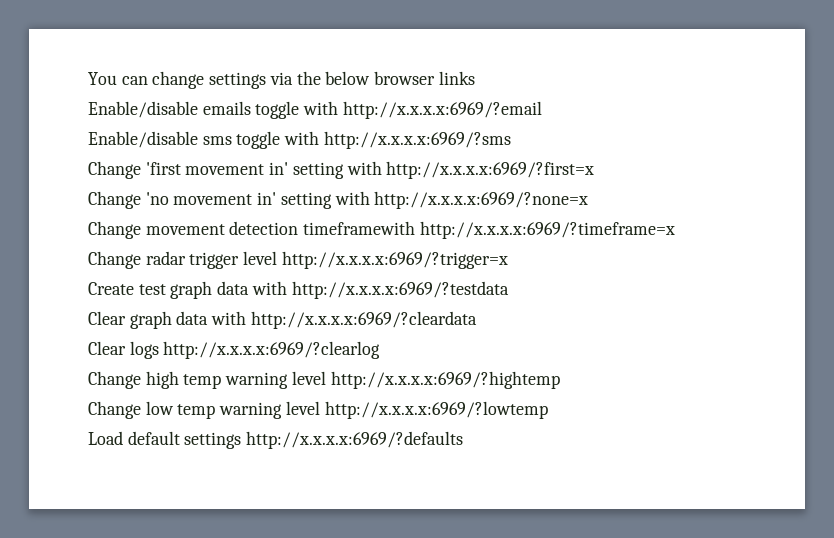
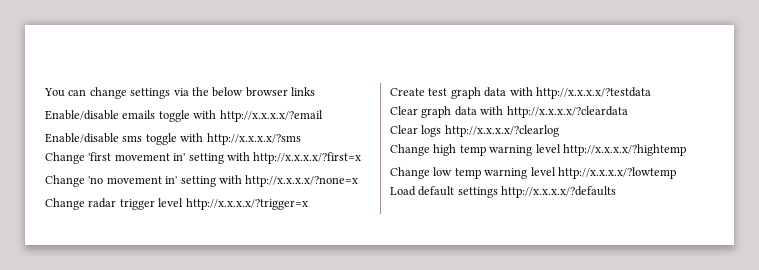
- Enable/disable emails toggle with http://x.x.x.x:6969/?email
+ Enable/disable emails toggle with http://x.x.x.x/?email
- Enable/disable sms toggle with http://x.x.x.x:6969/?sms
+ Enable/disable sms toggle with http://x.x.x.x/?sms
- Change 'first movement in' setting with http://x.x.x.x:6969/?first=x
+ Change 'first movement in' setting with http://x.x.x.x/?first=x
- Change 'no movement in' setting with http://x.x.x.x:6969/?none=x
- Change movement detection timeframewith http://x.x.x.x:6969/?timeframe=x
+ Change 'no movement in' setting with http://x.x.x.x/?none=x
- Change radar trigger level http://x.x.x.x:6969/?trigger=x
+ Change radar trigger level http://x.x.x.x/?trigger=x
- Create test graph data with http://x.x.x.x:6969/?testdata
+ Create test graph data with http://x.x.x.x/?testdata
- Clear graph data with http://x.x.x.x:6969/?cleardata
+ Clear graph data with http://x.x.x.x/?cleardata
- Clear logs http://x.x.x.x:6969/?clearlog
+ Clear logs http://x.x.x.x/?clearlog
- Change high temp warning level http://x.x.x.x:6969/?hightemp
+ Change high temp warning level http://x.x.x.x/?hightemp
- Change low temp warning level http://x.x.x.x:6969/?lowtemp
+ Change low temp warning level http://x.x.x.x/?lowtemp
- Load default settings http://x.x.x.x:6969/?defaults
+ Load default settings http://x.x.x.x/?defaults

